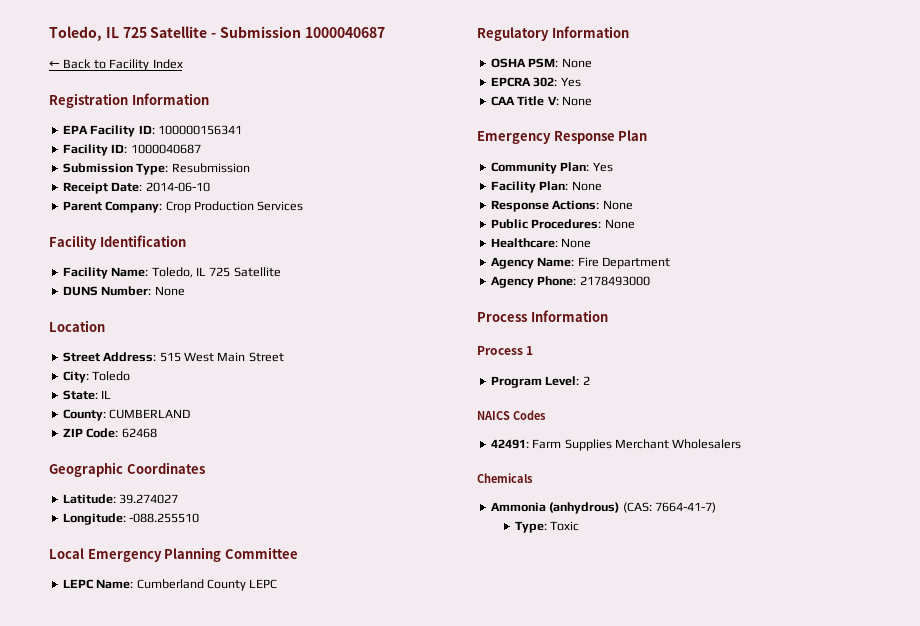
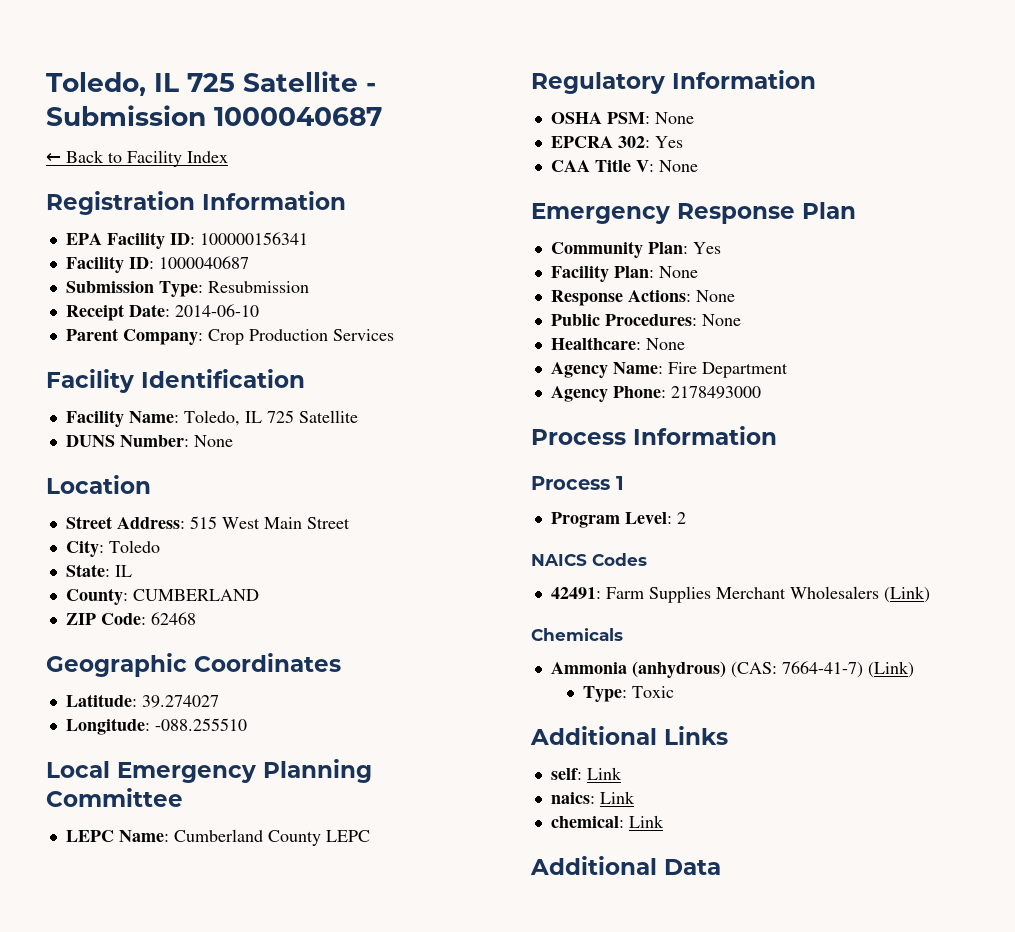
- 42491: Farm Supplies Merchant Wholesalers
+ 42491: Farm Supplies Merchant Wholesalers (Link)
- Ammonia (anhydrous) (CAS: 7664-41-7)
+ Ammonia (anhydrous) (CAS: 7664-41-7) (Link)
+ Additional Links
+ self: Link
+ naics: Link
+ chemical: Link
+ Additional Data

